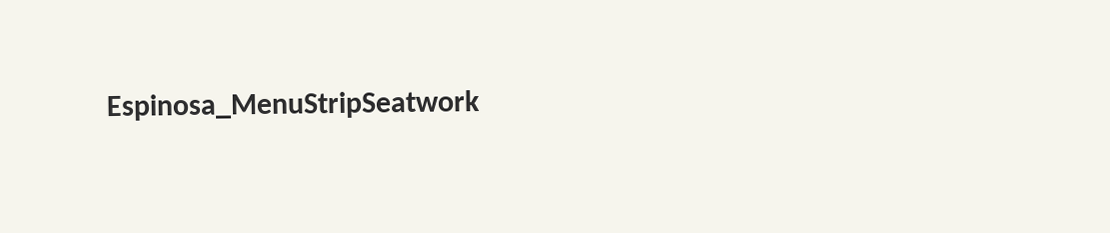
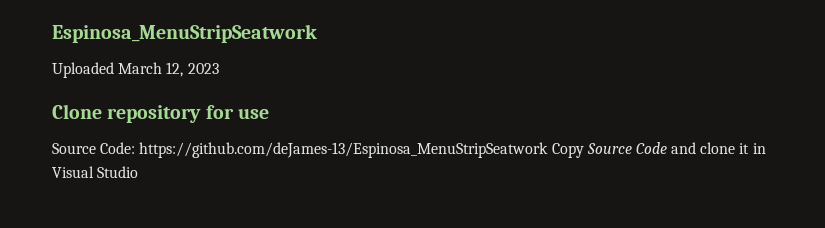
+ Uploaded March 12, 2023
+ Clone repository for use
+ Source Code: https://github.com/deJames-13/Espinosa_MenuStripSeatwork Copy Source Code and clone it in Visual Studio

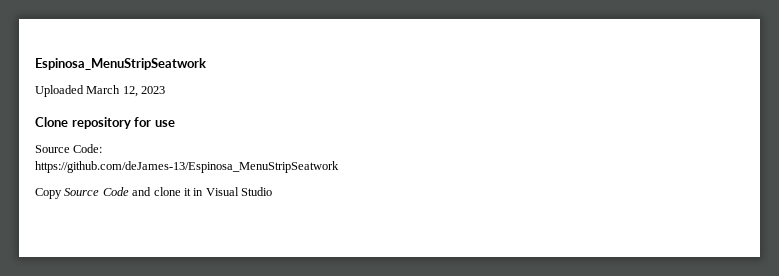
- Source Code: https://github.com/deJames-13/Espinosa_MenuStripSeatwork Copy Source Code and clone it in Visual Studio
+ Source Code:
+ https://github.com/deJames-13/Espinosa_MenuStripSeatwork
+ Copy Source Code and clone it in Visual Studio

